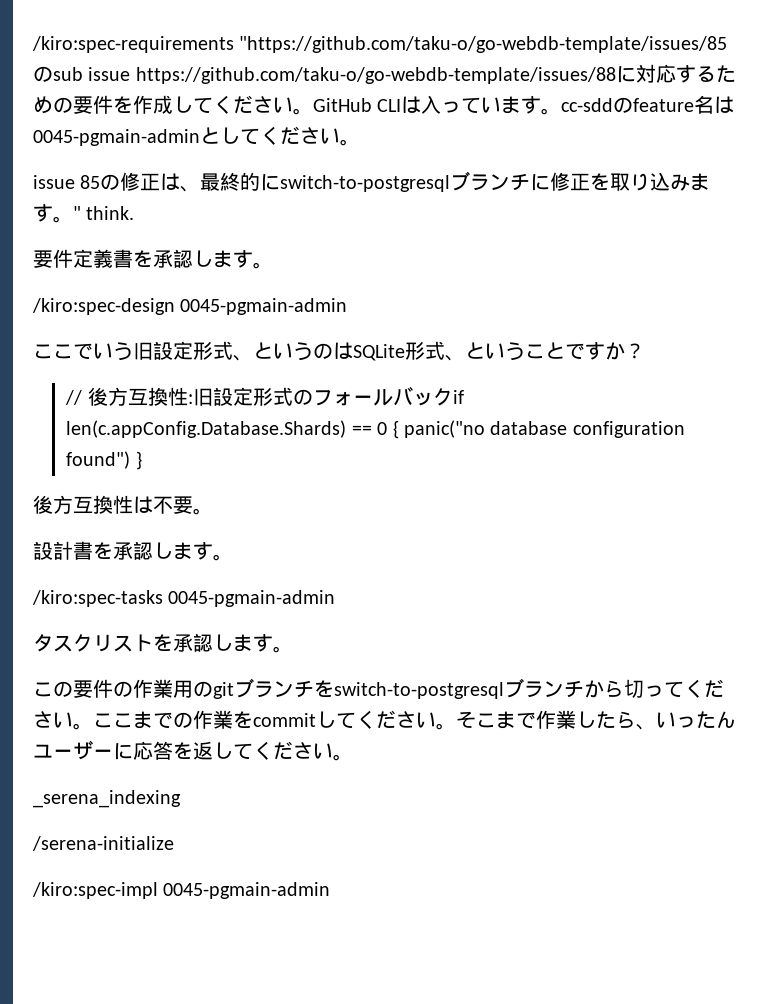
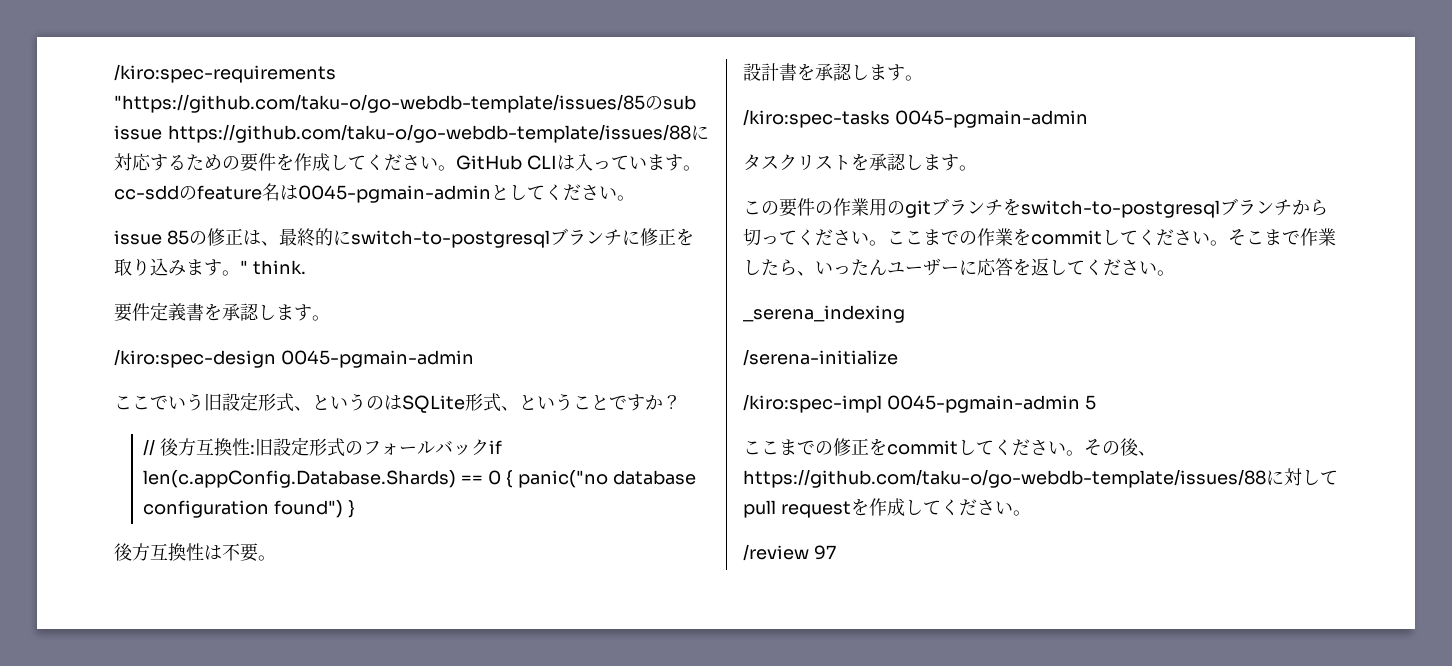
- /kiro:spec-impl 0045-pgmain-admin
+ /kiro:spec-impl 0045-pgmain-admin 5
+ ここまでの修正をcommitしてください。その後、https://github.com/taku-o/go-webdb-template/issues/88に対してpull requestを作成してください。
+ /review 97

